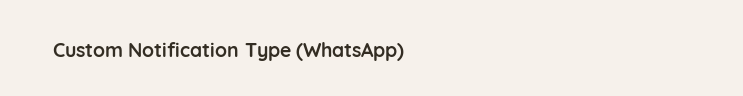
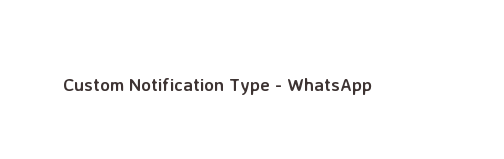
- Custom Notification Type (WhatsApp)
+ Custom Notification Type - WhatsApp

